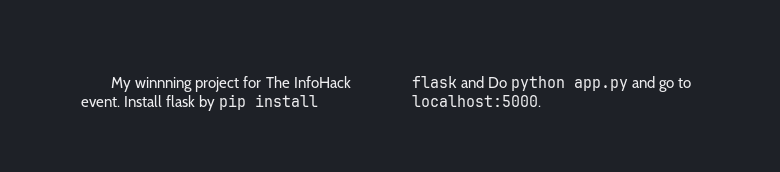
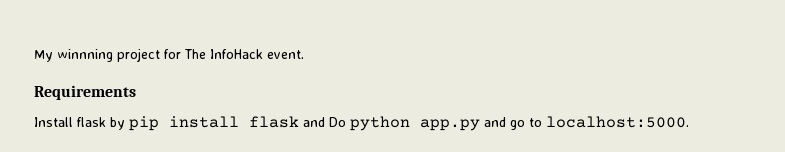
- My winnning project for The InfoHack event. Install flask by pip install flask and Do python app.py and go to localhost:5000.
+ My winnning project for The InfoHack event.
+ Requirements
+ Install flask by pip install flask and Do python app.py and go to localhost:5000.

